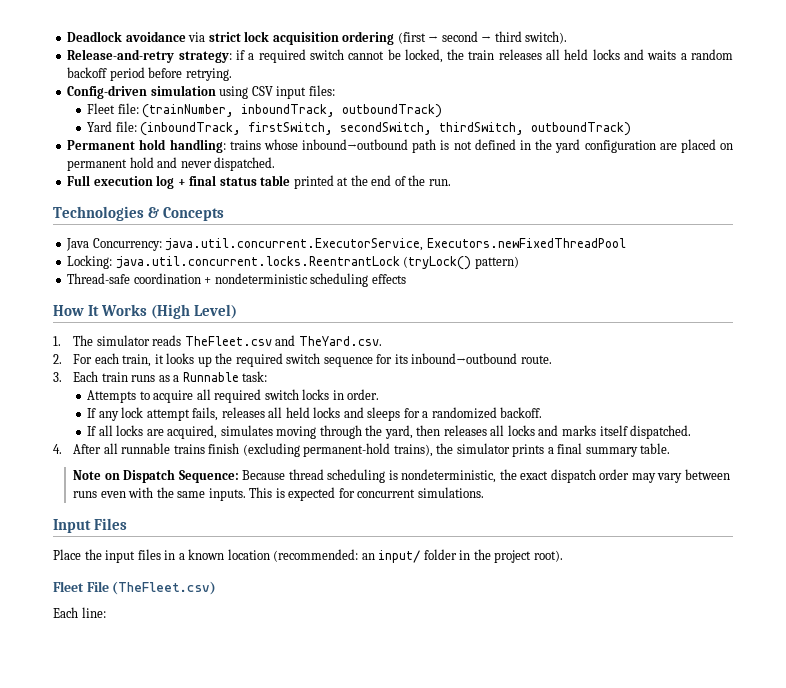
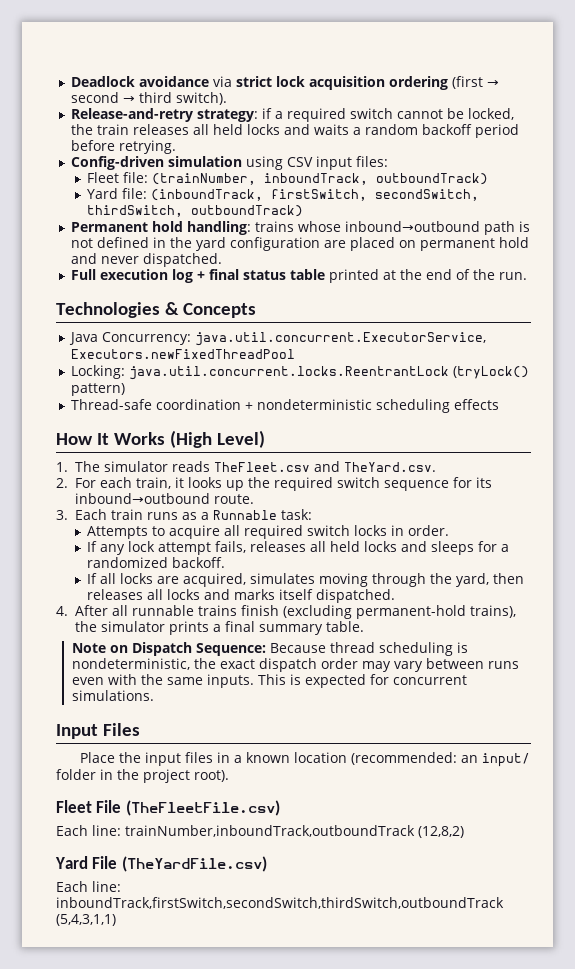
- Fleet File (TheFleet.csv)
- Each line:
+ Fleet File (TheFleetFile.csv)
+ Each line: trainNumber,inboundTrack,outboundTrack (12,8,2)
+ Yard File (TheYardFile.csv)
+ Each line: inboundTrack,firstSwitch,secondSwitch,thirdSwitch,outboundTrack (5,4,3,1,1)

